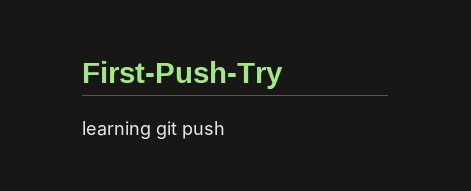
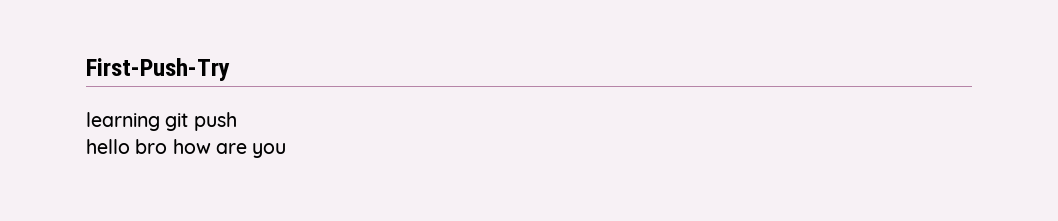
+ hello bro how are you

